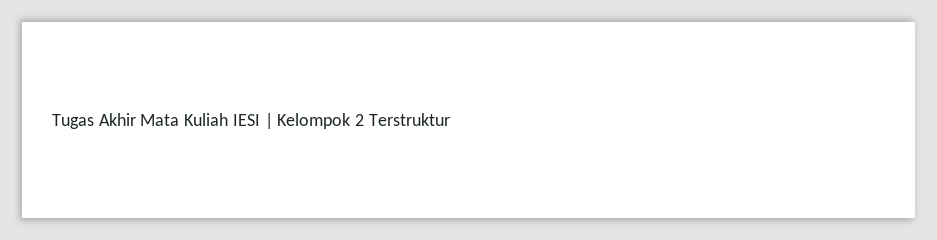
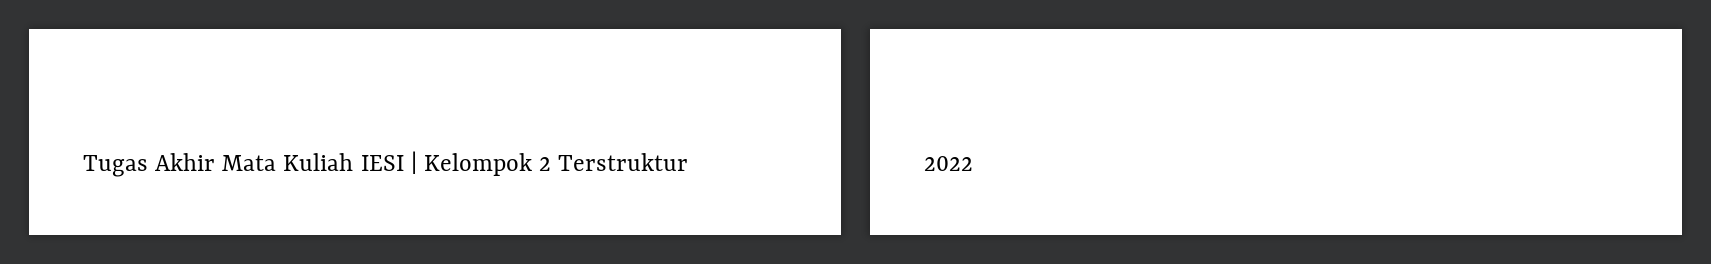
- Tugas Akhir Mata Kuliah IESI | Kelompok 2 Terstruktur
+ Tugas Akhir Mata Kuliah IESI | Kelompok 2 Terstruktur 2022

